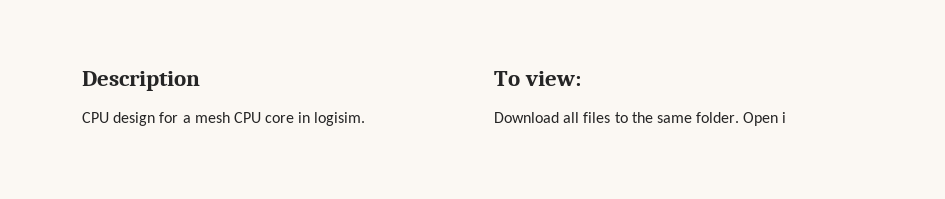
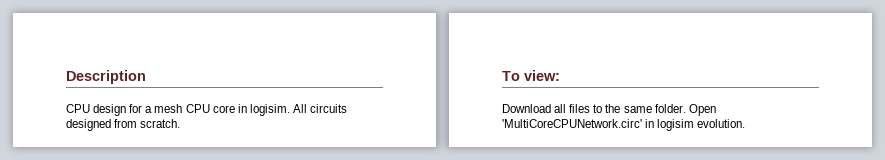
+ All circuits designed from scratch.
- Open i
+ Open 'MultiCoreCPUNetwork.circ' in logisim evolution.

